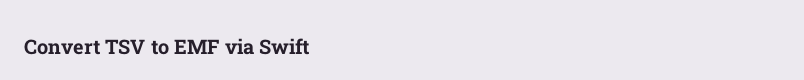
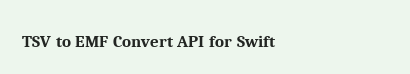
- Convert TSV to EMF via Swift
+ TSV to EMF Convert API for Swift

